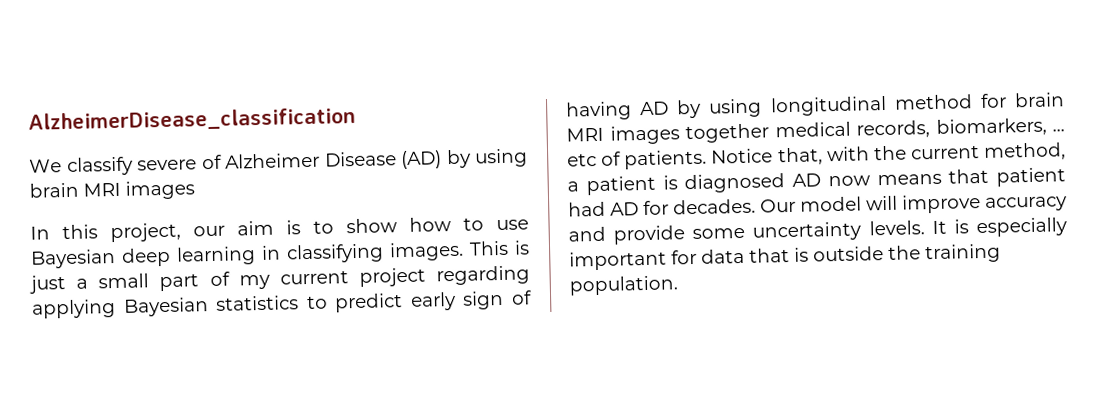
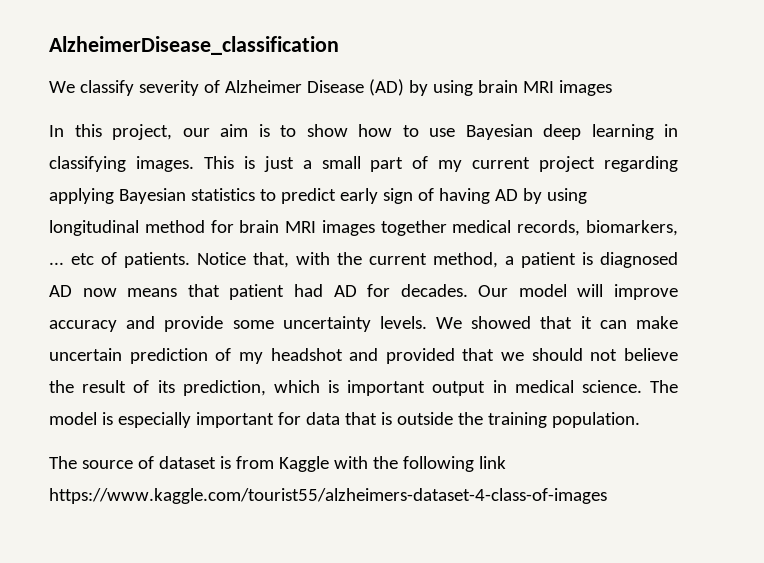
- We classify severe of Alzheimer Disease (AD) by using brain MRI images
+ We classify severity of Alzheimer Disease (AD) by using brain MRI images
- It is especially important for data that is outside the training population.
+ We showed that it can make uncertain prediction of my headshot and provided that we should not believe the result of its prediction, which is important output in medical science. The model is especially important for data that is outside the training population.
+ The source of dataset is from Kaggle with the following link https://www.kaggle.com/tourist55/alzheimers-dataset-4-class-of-images

